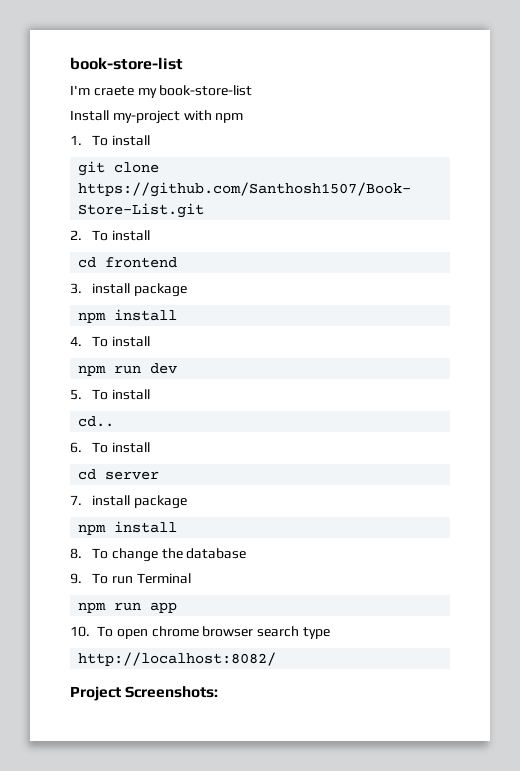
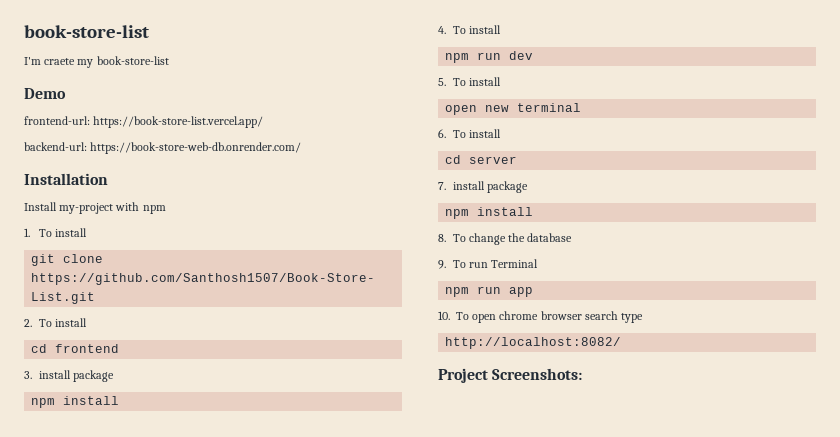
+ Demo
+ frontend-url: https://book-store-list.vercel.app/
+ backend-url: https://book-store-web-db.onrender.com/
+ Installation
- cd..
+ open new terminal

